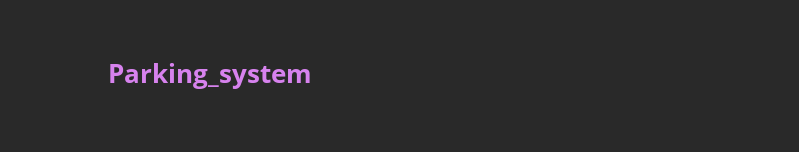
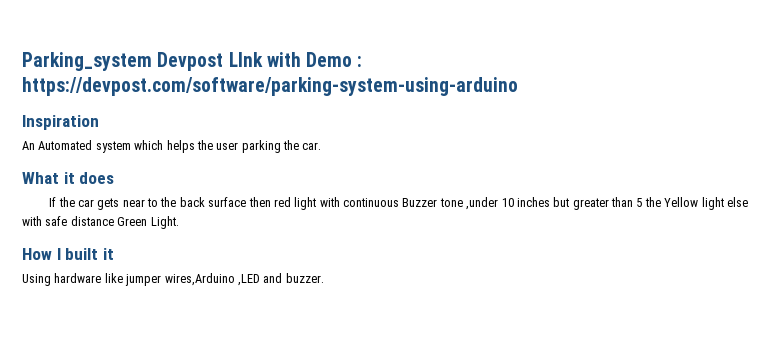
- Parking_system
+ Parking_system Devpost LInk with Demo : https://devpost.com/software/parking-system-using-arduino
+ Inspiration
+ An Automated system which helps the user parking the car.
+ What it does
+ If the car gets near to the back surface then red light with continuous Buzzer tone ,under 10 inches but greater than 5 the Yellow light else with safe distance Green Light.
+ How I built it
+ Using hardware like jumper wires,Arduino ,LED and buzzer.

